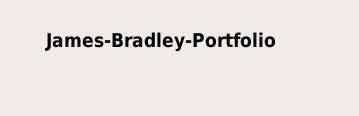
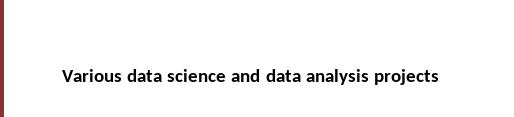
- James-Bradley-Portfolio
+ Various data science and data analysis projects

